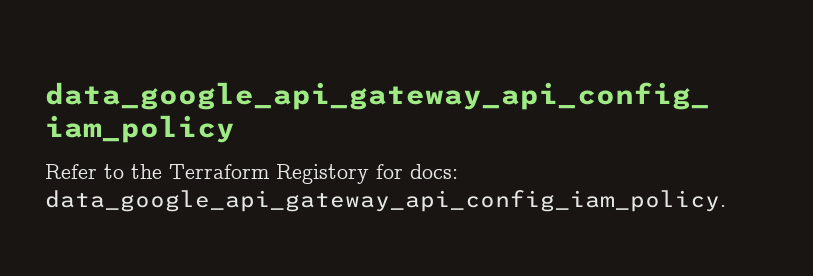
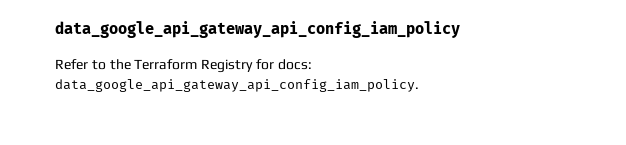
- Refer to the Terraform Registory for docs: data_google_api_gateway_api_config_iam_policy.
+ Refer to the Terraform Registry for docs: data_google_api_gateway_api_config_iam_policy.

